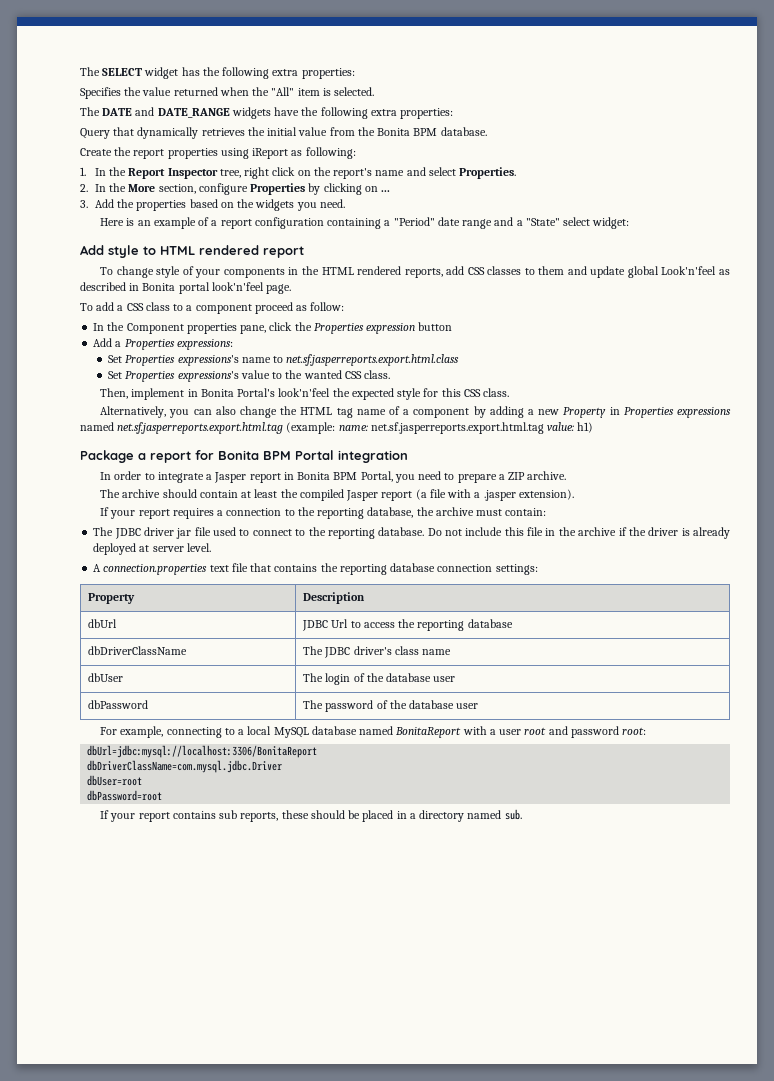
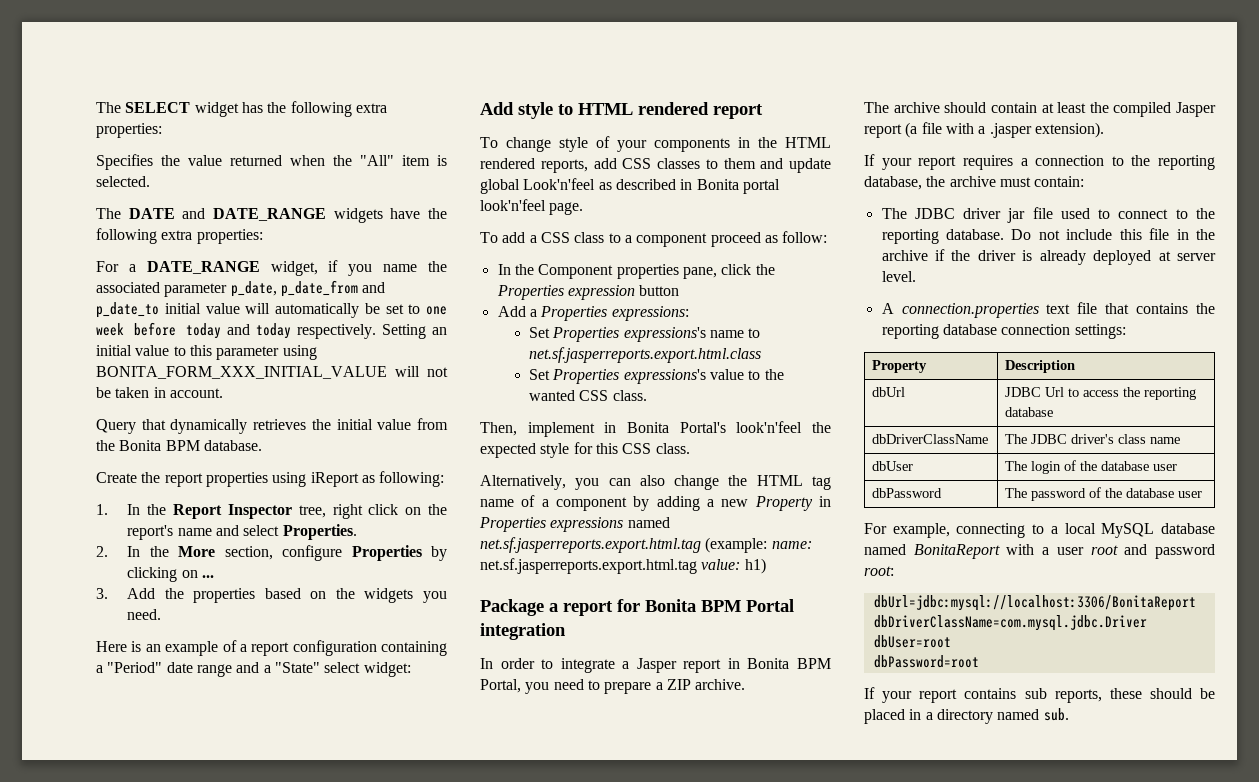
+ For a DATE_RANGE widget, if you name the associated parameter p_date, p_date_from and p_date_to initial value will automatically be set to one week before today and today respectively. Setting an initial value to this parameter using BONITA_FORM_XXX_INITIAL_VALUE will not be taken in account.

